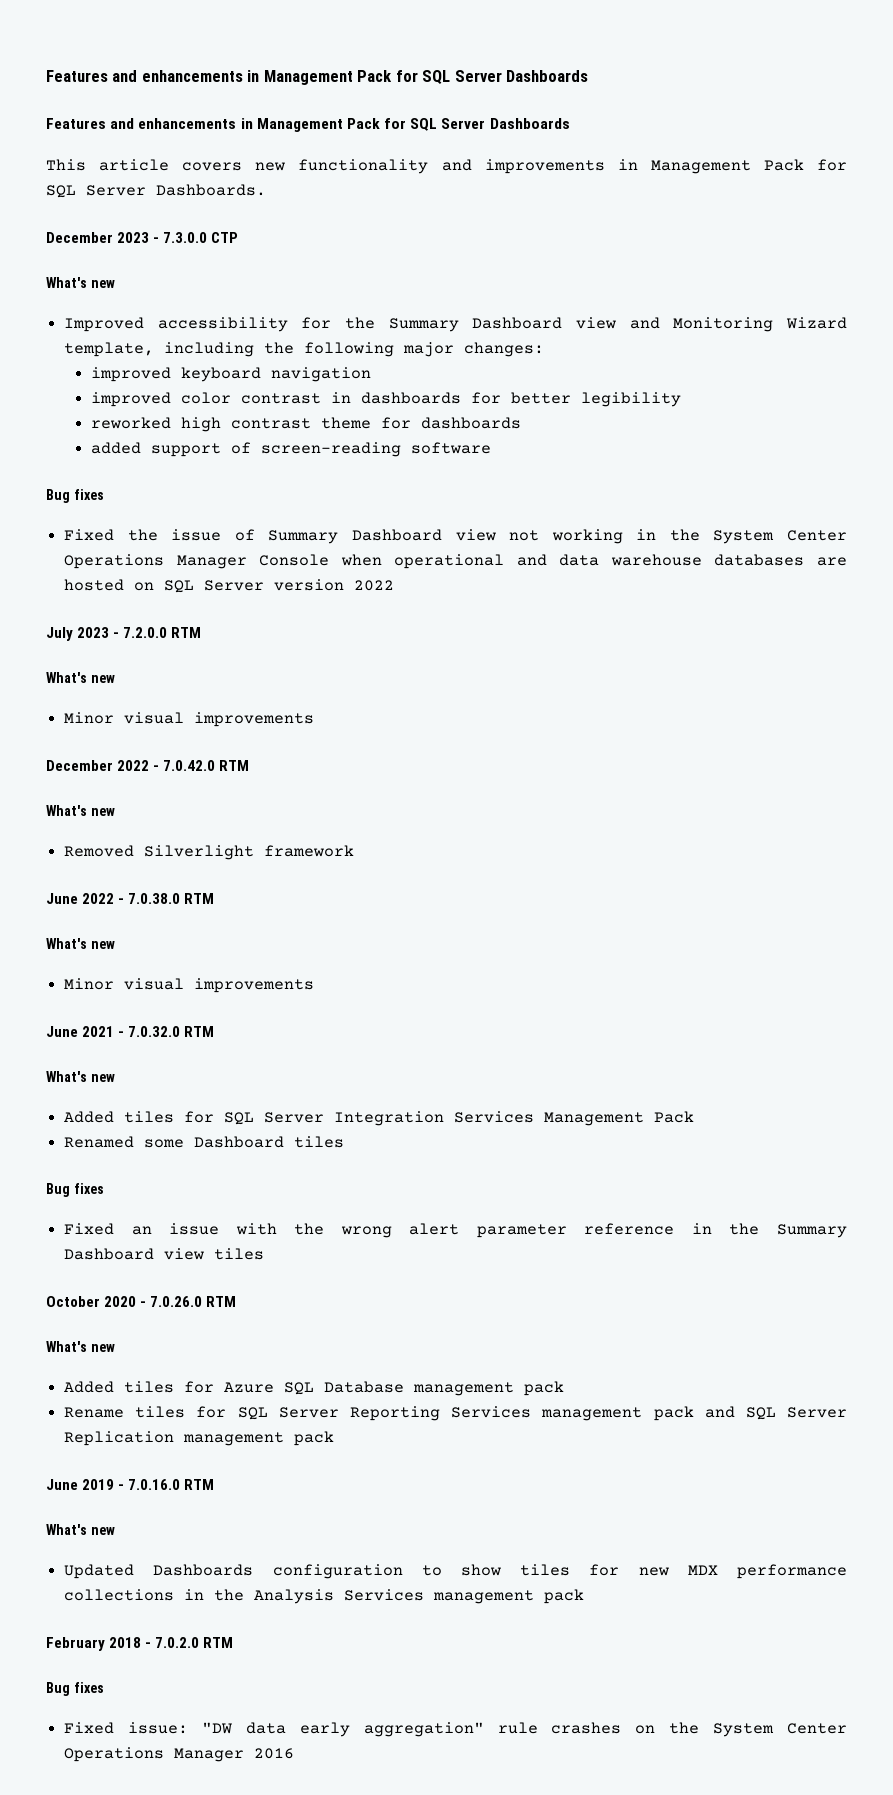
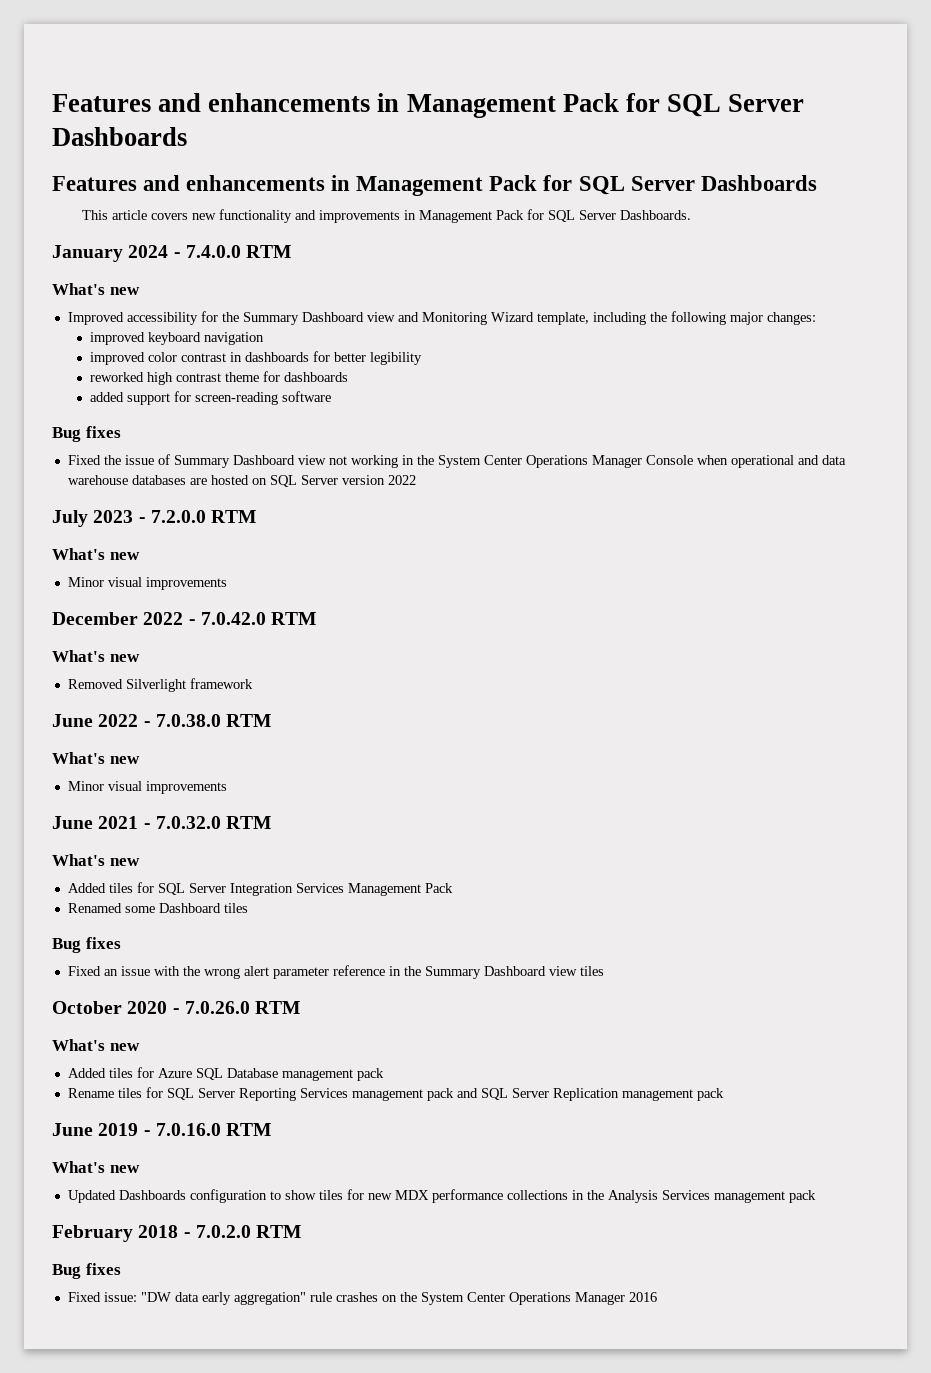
- December 2023 - 7.3.0.0 CTP
+ January 2024 - 7.4.0.0 RTM
- added support of screen-reading software
+ added support for screen-reading software

